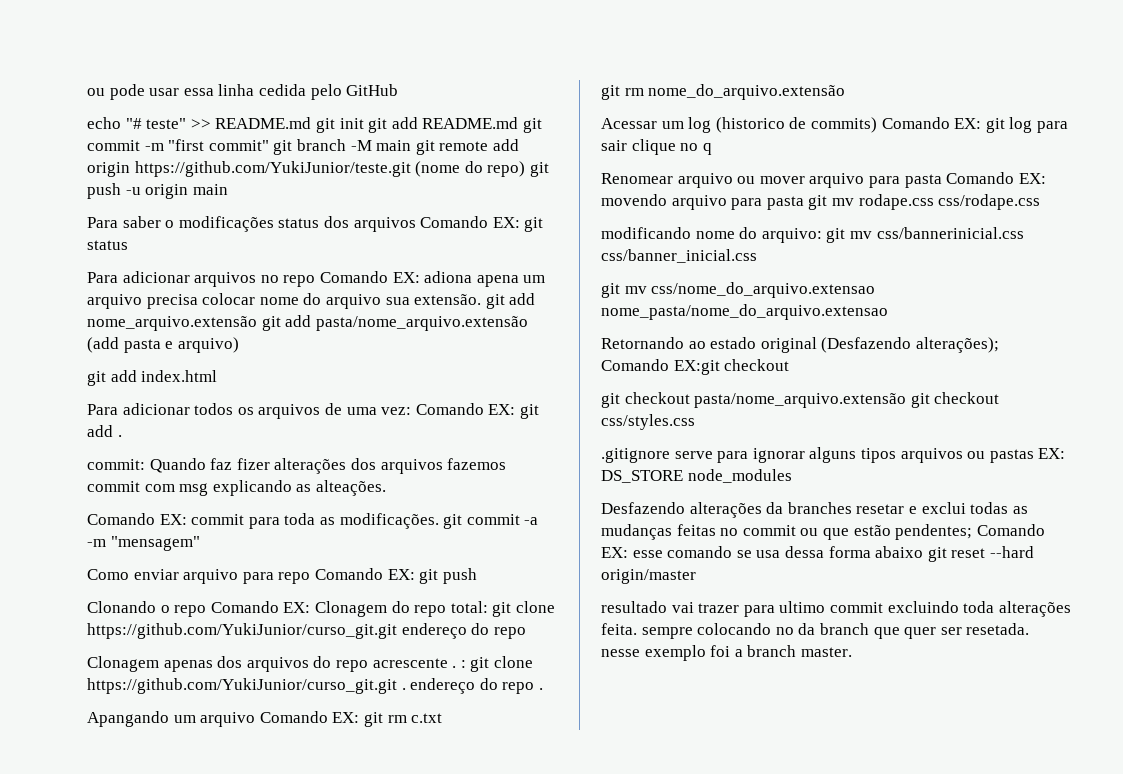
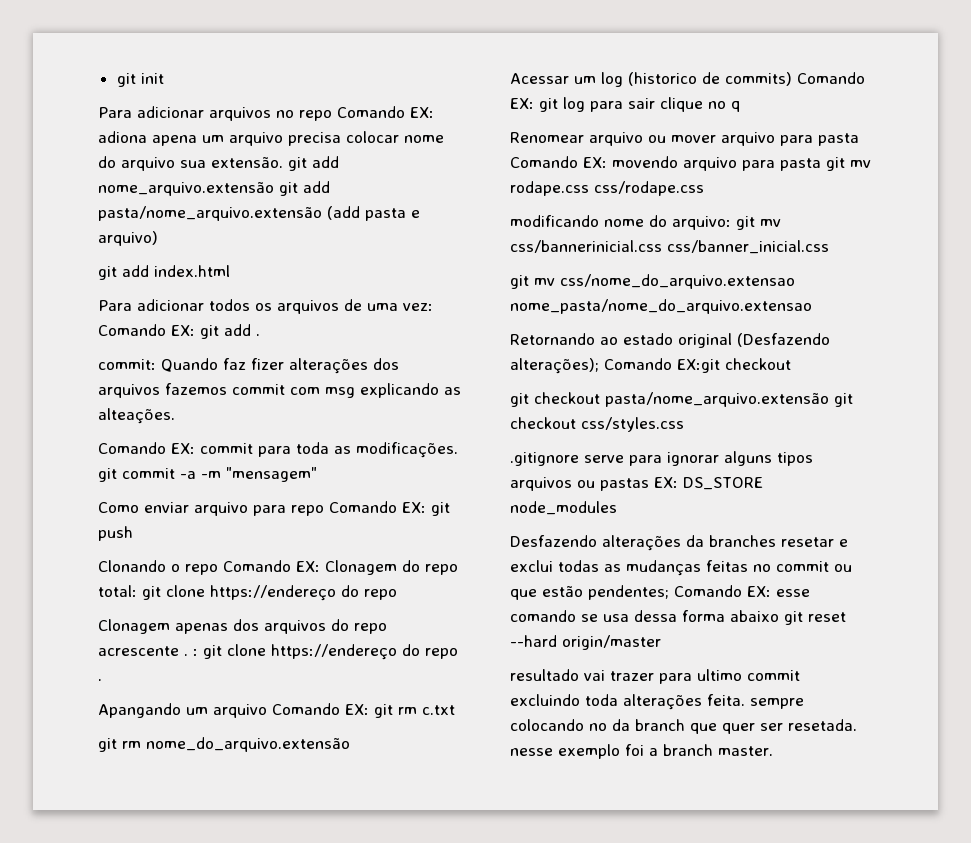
- ou pode usar essa linha cedida pelo GitHub
- echo "# teste" >> README.md git init git add README.md git commit -m "first commit" git branch -M main git remote add origin https://github.com/YukiJunior/teste.git (nome do repo) git push -u origin main
- Para saber o modificações status dos arquivos Comando EX: git status
+ git init
- Clonando o repo Comando EX: Clonagem do repo total: git clone https://github.com/YukiJunior/curso_git.git endereço do repo
+ Clonando o repo Comando EX: Clonagem do repo total: git clone https://endereço do repo
- Clonagem apenas dos arquivos do repo acrescente . : git clone https://github.com/YukiJunior/curso_git.git . endereço do repo .
+ Clonagem apenas dos arquivos do repo acrescente . : git clone https://endereço do repo .

